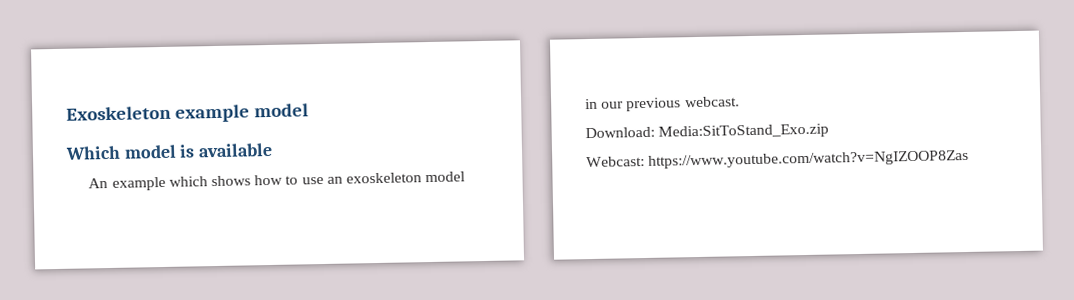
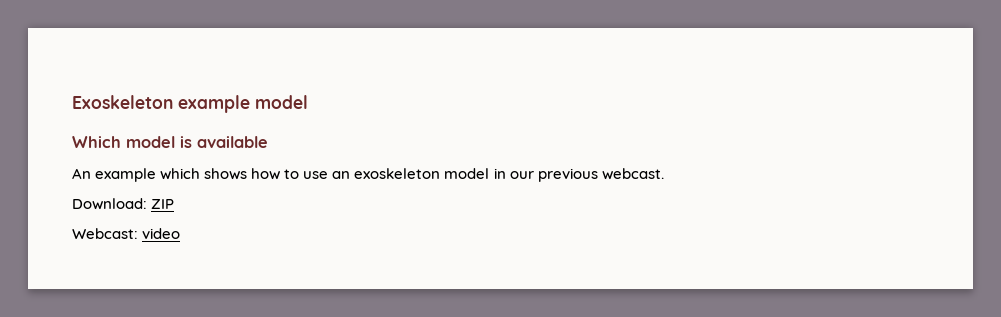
- Download: Media:SitToStand_Exo.zip
+ Download: ZIP
- Webcast: https://www.youtube.com/watch?v=NgIZOOP8Zas
+ Webcast: video

